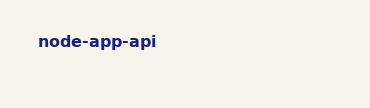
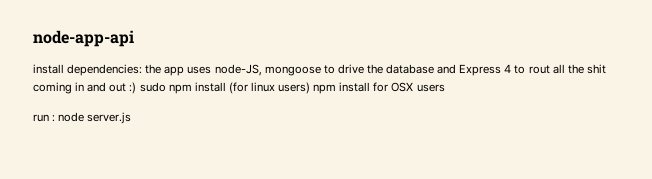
+ install dependencies: the app uses node-JS, mongoose to drive the database and Express 4 to rout all the shit coming in and out :) sudo npm install (for linux users) npm install for OSX users
+ run : node server.js

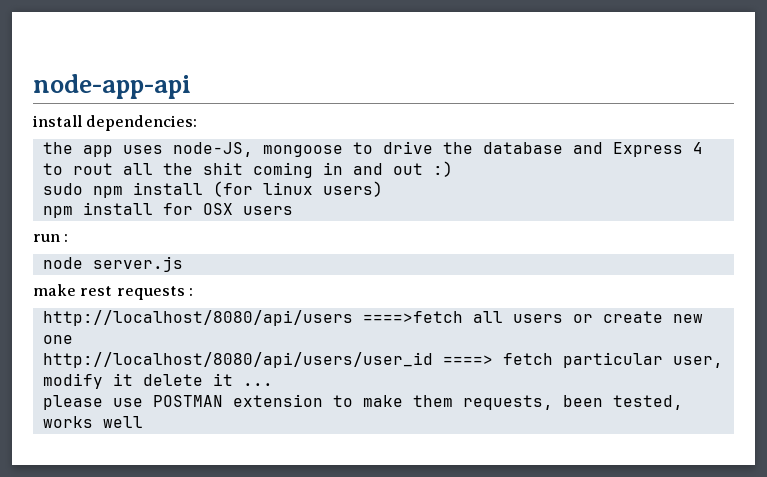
- install dependencies: the app uses node-JS, mongoose to drive the database and Express 4 to rout all the shit coming in and out :) sudo npm install (for linux users) npm install for OSX users
+ install dependencies:
+ the app uses node-JS, mongoose to drive the database and Express 4 to rout all the shit coming in and out :)
+ sudo npm install (for linux users)
+ npm install for OSX users
- run : node server.js
+ run :
+ node server.js
+ make rest requests :
+ http://localhost/8080/api/users ====>fetch all users or create new one
+ http://localhost/8080/api/users/user_id ====> fetch particular user, modify it delete it ...
+ please use POSTMAN extension to make them requests, been tested, works well

